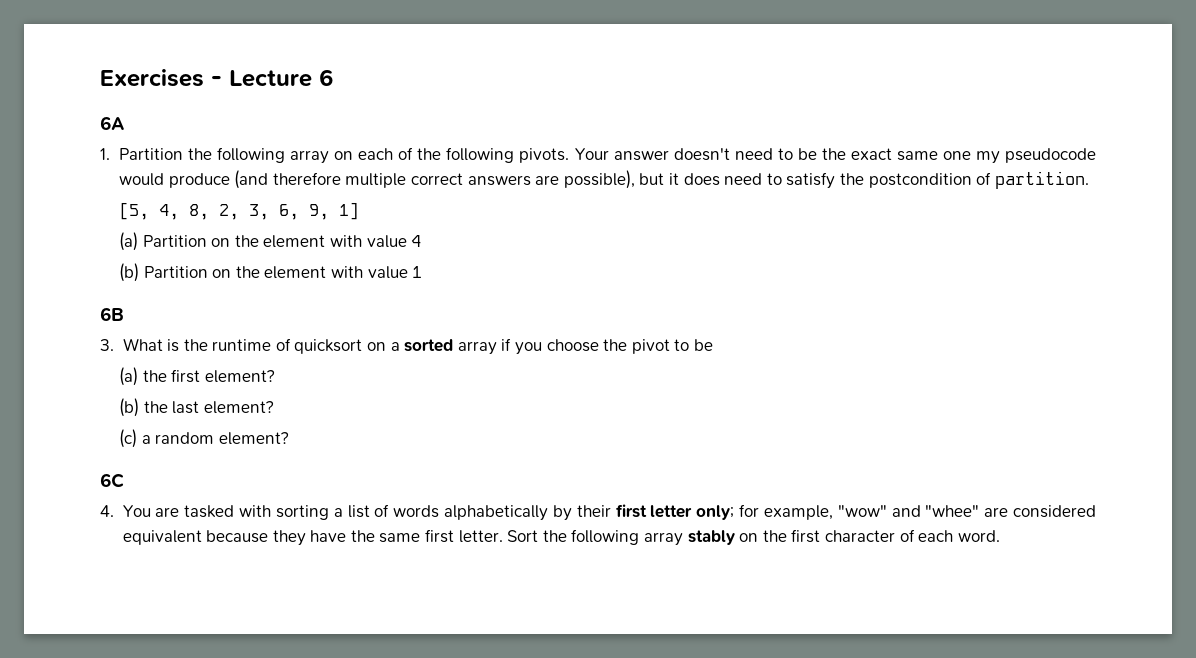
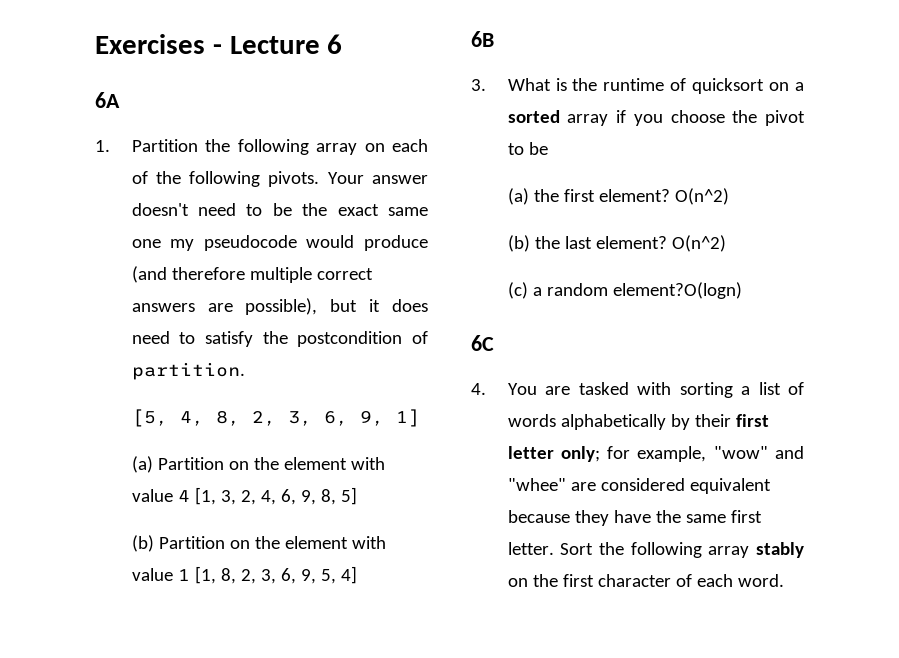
- (a) Partition on the element with value 4
+ (a) Partition on the element with value 4 [1, 3, 2, 4, 6, 9, 8, 5]
- (b) Partition on the element with value 1
+ (b) Partition on the element with value 1 [1, 8, 2, 3, 6, 9, 5, 4]
- (a) the first element?
+ (a) the first element? O(n^2)
- (b) the last element?
+ (b) the last element? O(n^2)
- (c) a random element?
+ (c) a random element?O(logn)

